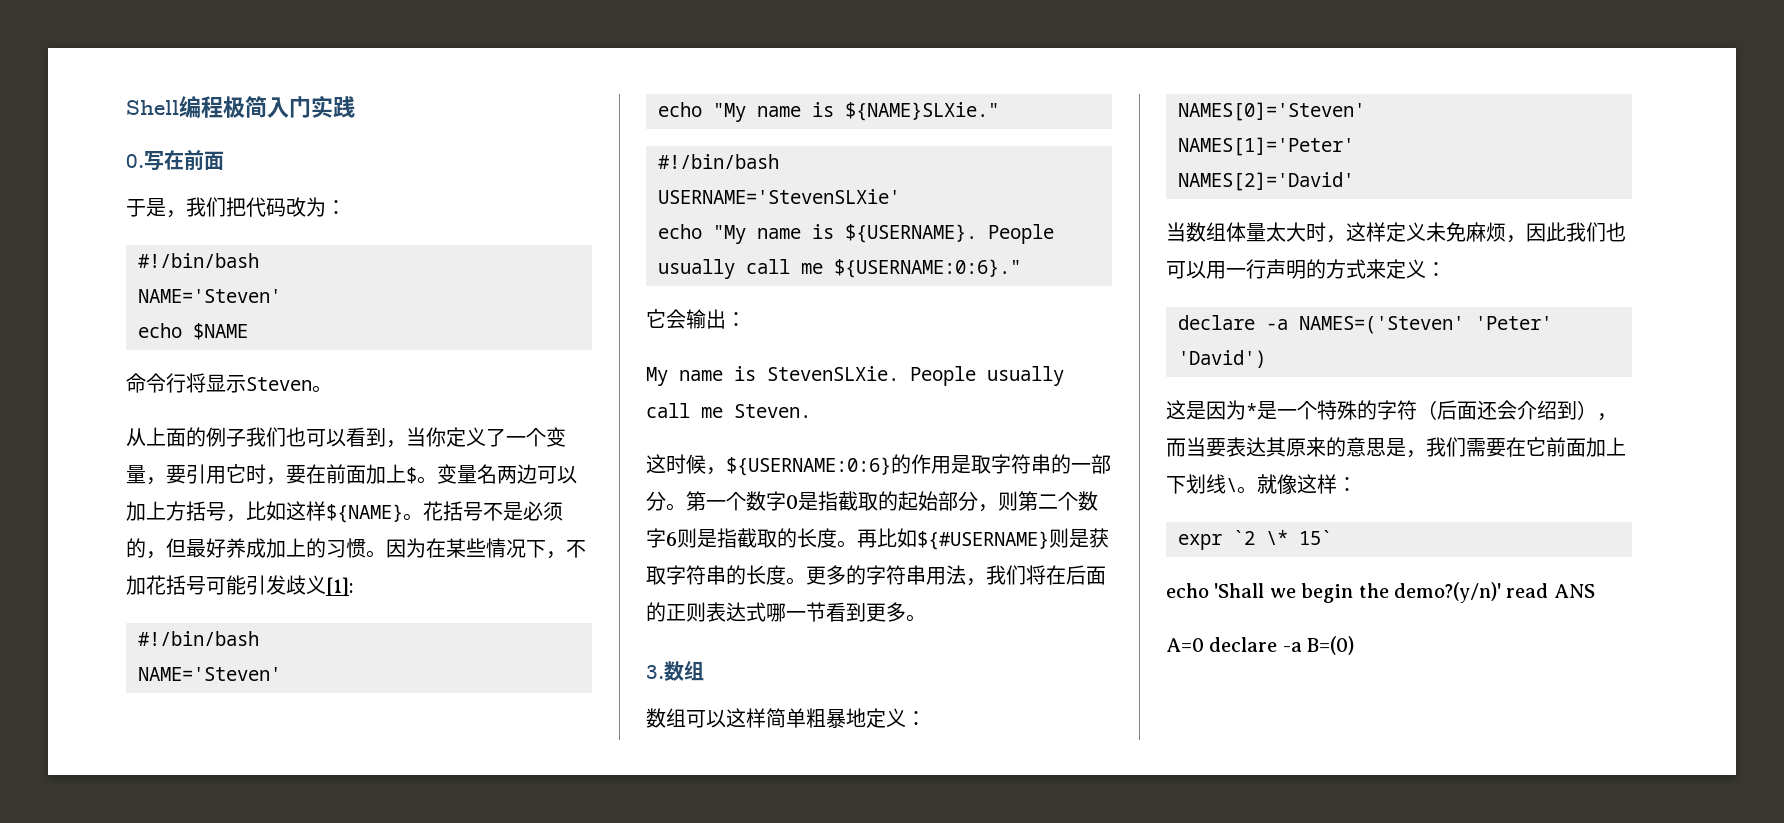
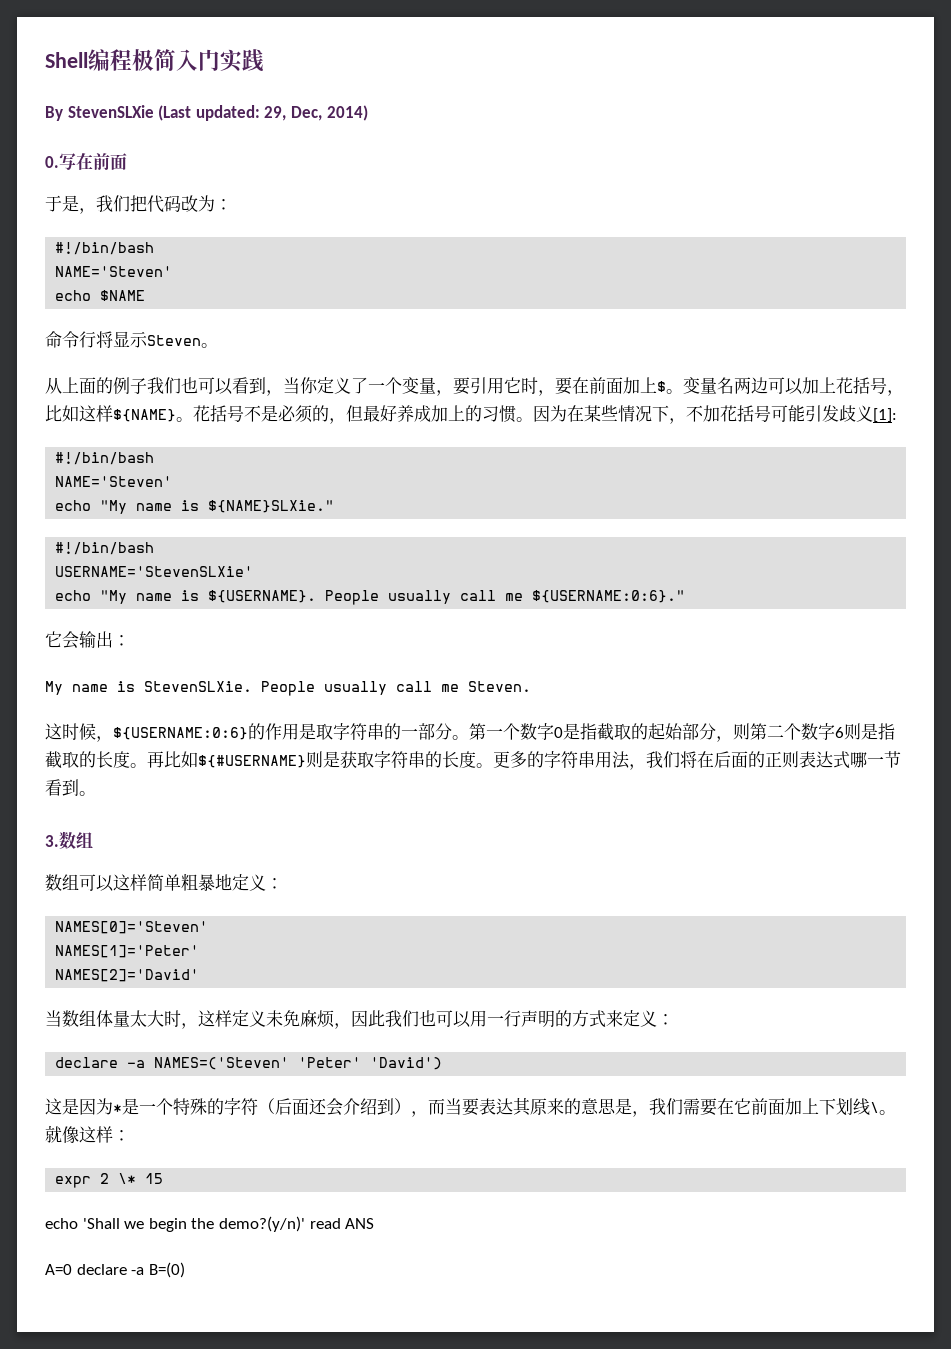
+ By StevenSLXie (Last updated: 29, Dec, 2014)
- 变量名两边可以加上方括号，比如这样${NAME}。
+ 变量名两边可以加上花括号，比如这样${NAME}。
- 更多的字符串用法，我们将在后面的正则表达式哪一节看到更多。
+ 更多的字符串用法，我们将在后面的正则表达式哪一节看到。
- expr `2 \* 15`
+ expr 2 \* 15

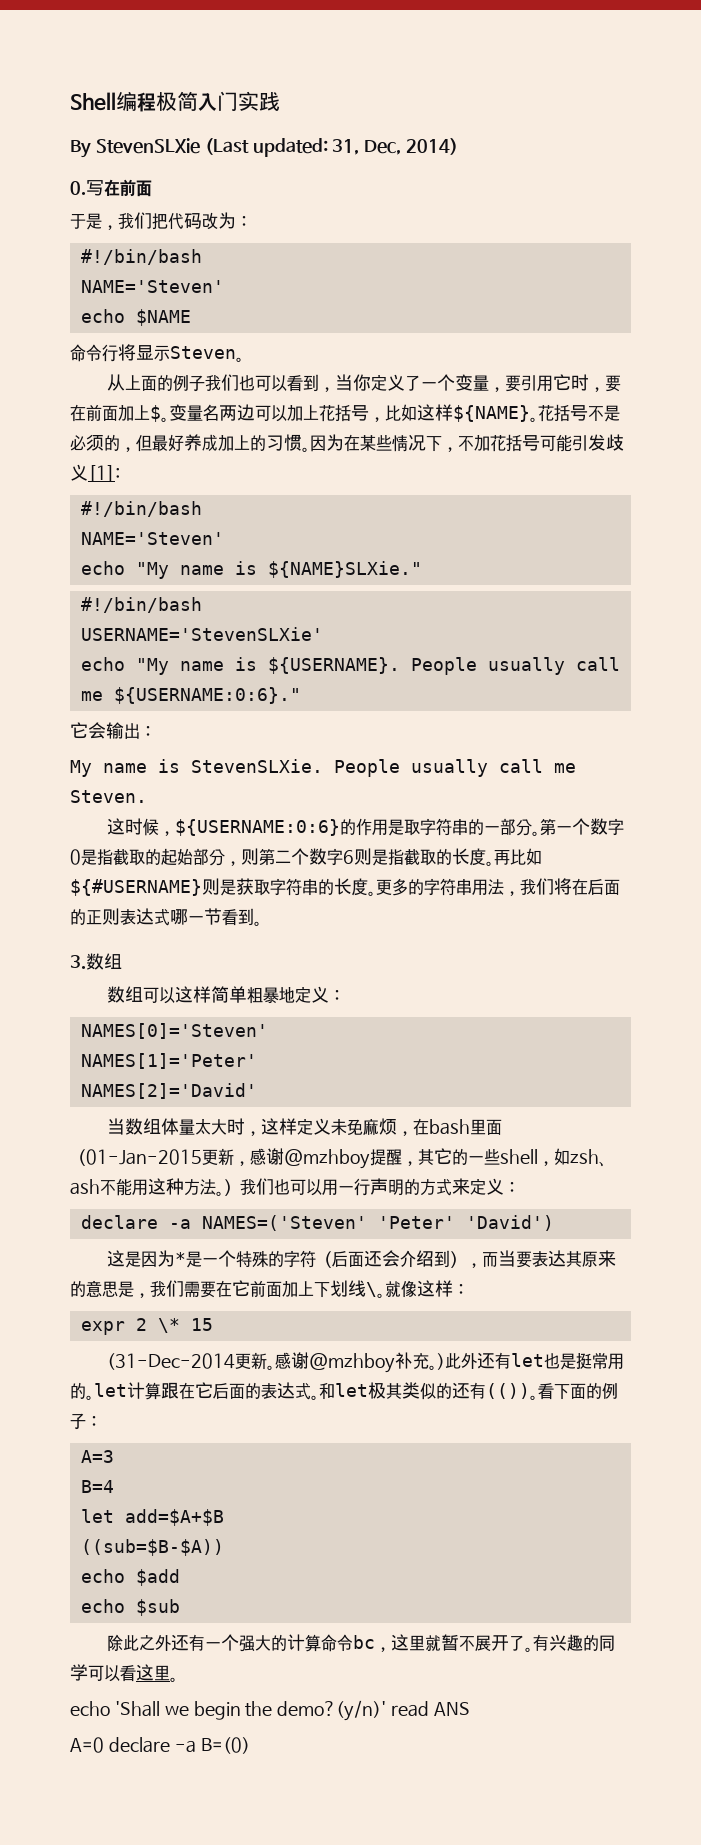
- By StevenSLXie (Last updated: 29, Dec, 2014)
+ By StevenSLXie (Last updated: 31, Dec, 2014)
- 当数组体量太大时，这样定义未免麻烦，因此我们也可以用一行声明的方式来定义：
+ 当数组体量太大时，这样定义未免麻烦，在bash里面（01-Jan-2015更新，感谢@mzhboy提醒，其它的一些shell，如zsh、ash不能用这种方法。）我们也可以用一行声明的方式来定义：
+ (31-Dec-2014更新。感谢@mzhboy补充。)此外还有let也是挺常用的。let计算跟在它后面的表达式。和let极其类似的还有(())。看下面的例子：
+ A=3
+ B=4
+ let add=$A+$B
+ ((sub=$B-$A))
+ echo $add
+ echo $sub
+ 除此之外还有一个强大的计算命令bc，这里就暂不展开了。有兴趣的同学可以看这里。

